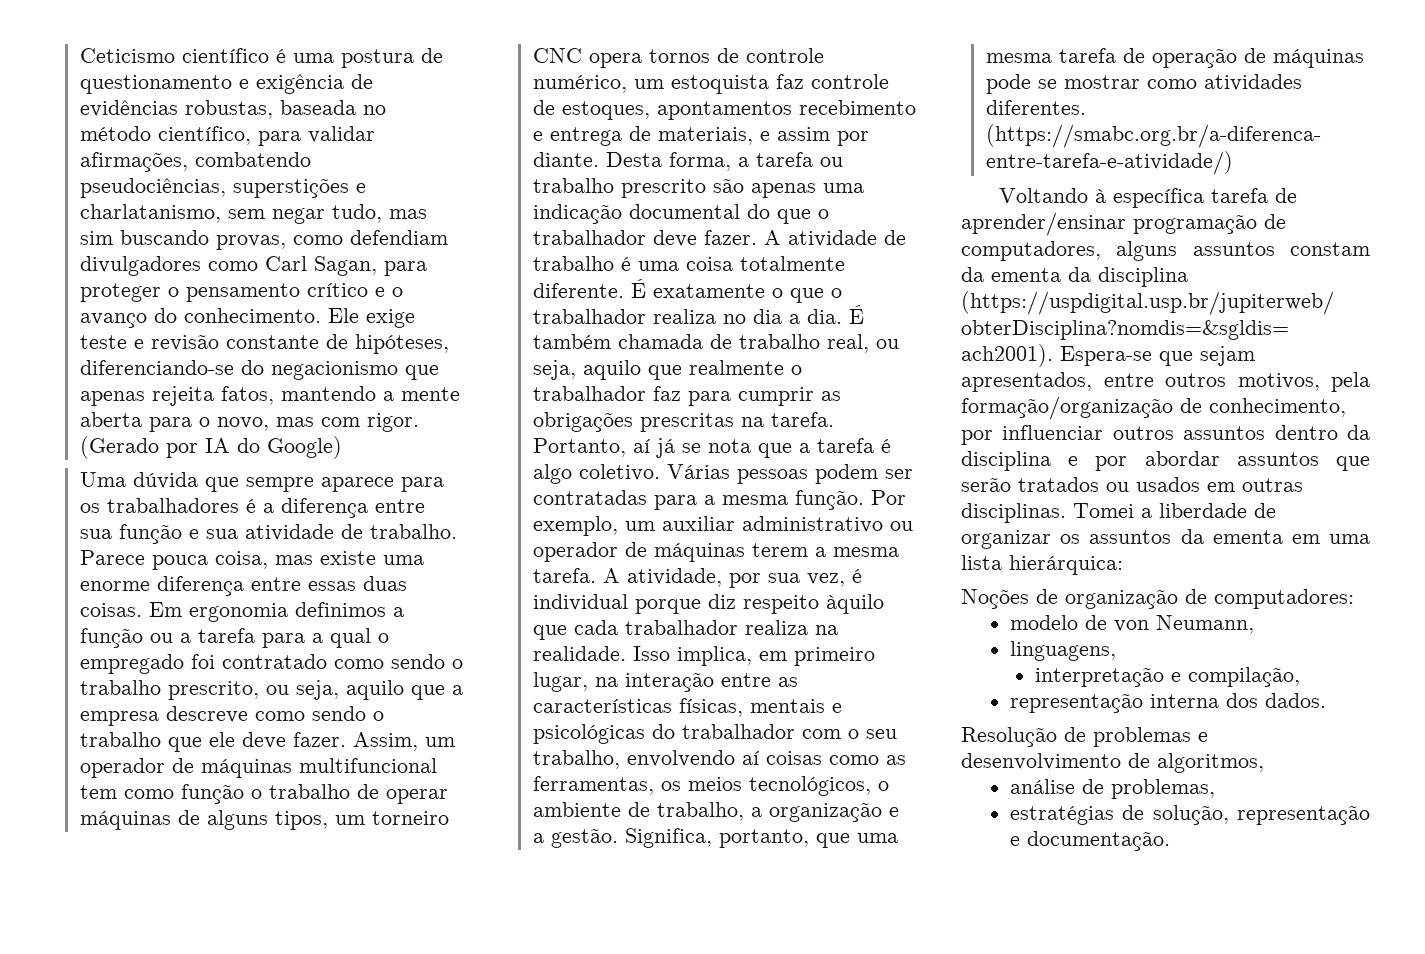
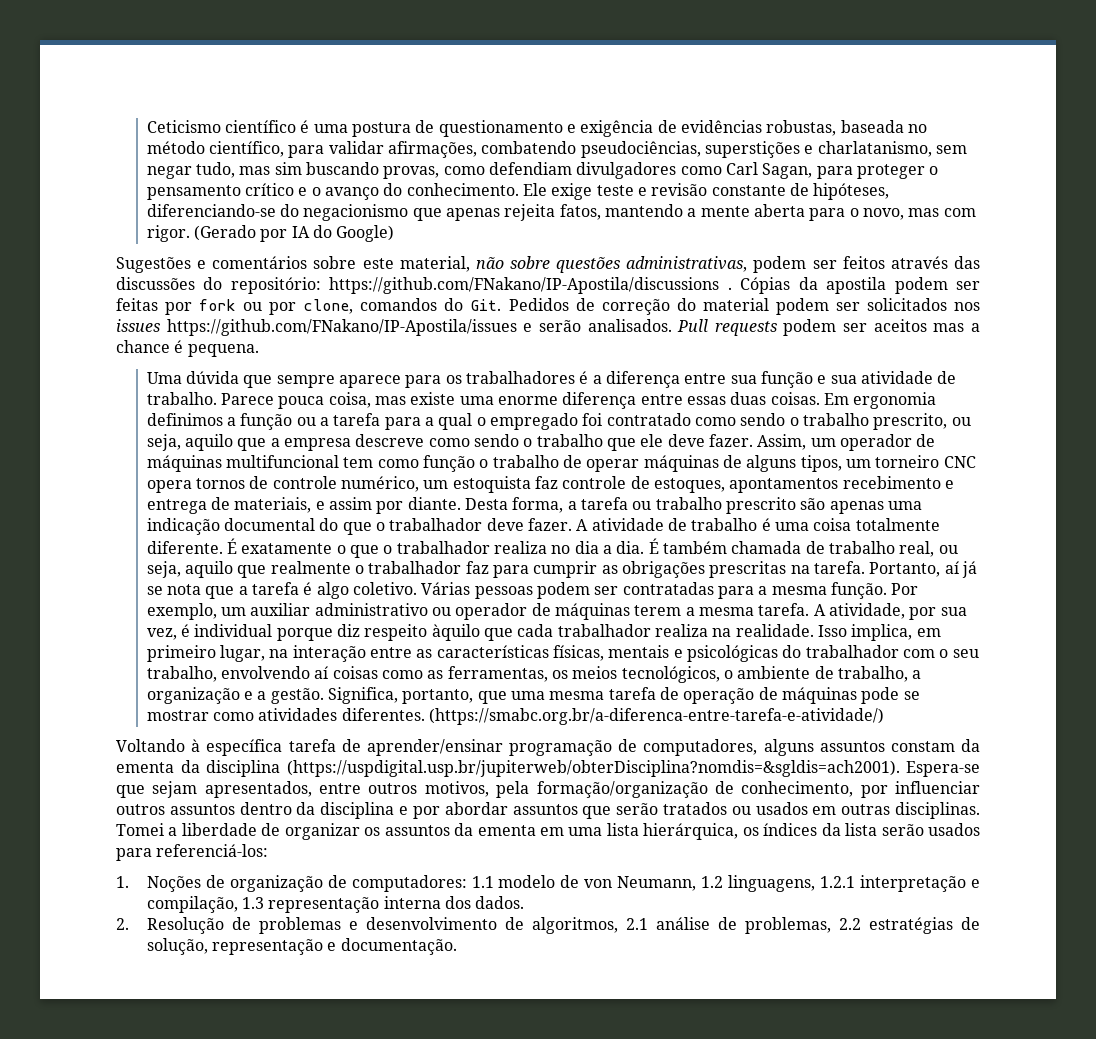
+ Sugestões e comentários sobre este material, não sobre questões administrativas, podem ser feitos através das discussões do repositório: https://github.com/FNakano/IP-Apostila/discussions . Cópias da apostila podem ser feitas por fork ou por clone, comandos do Git. Pedidos de correção do material podem ser solicitados nos issues https://github.com/FNakano/IP-Apostila/issues e serão analisados. Pull requests podem ser aceitos mas a chance é pequena.
- Tomei a liberdade de organizar os assuntos da ementa em uma lista hierárquica:
- Noções de organização de computadores:
- modelo de von Neumann,
- linguagens,
- interpretação e compilação,
- representação interna dos dados.
+ Tomei a liberdade de organizar os assuntos da ementa em uma lista hierárquica, os índices da lista serão usados para referenciá-los:
+ 1. Noções de organização de computadores: 1.1 modelo de von Neumann, 1.2 linguagens, 1.2.1 interpretação e compilação, 1.3 representação interna dos dados.
- Resolução de problemas e desenvolvimento de algoritmos,
- análise de problemas,
- estratégias de solução, representação e documentação.
+ 2. Resolução de problemas e desenvolvimento de algoritmos, 2.1 análise de problemas, 2.2 estratégias de solução, representação e documentação.

